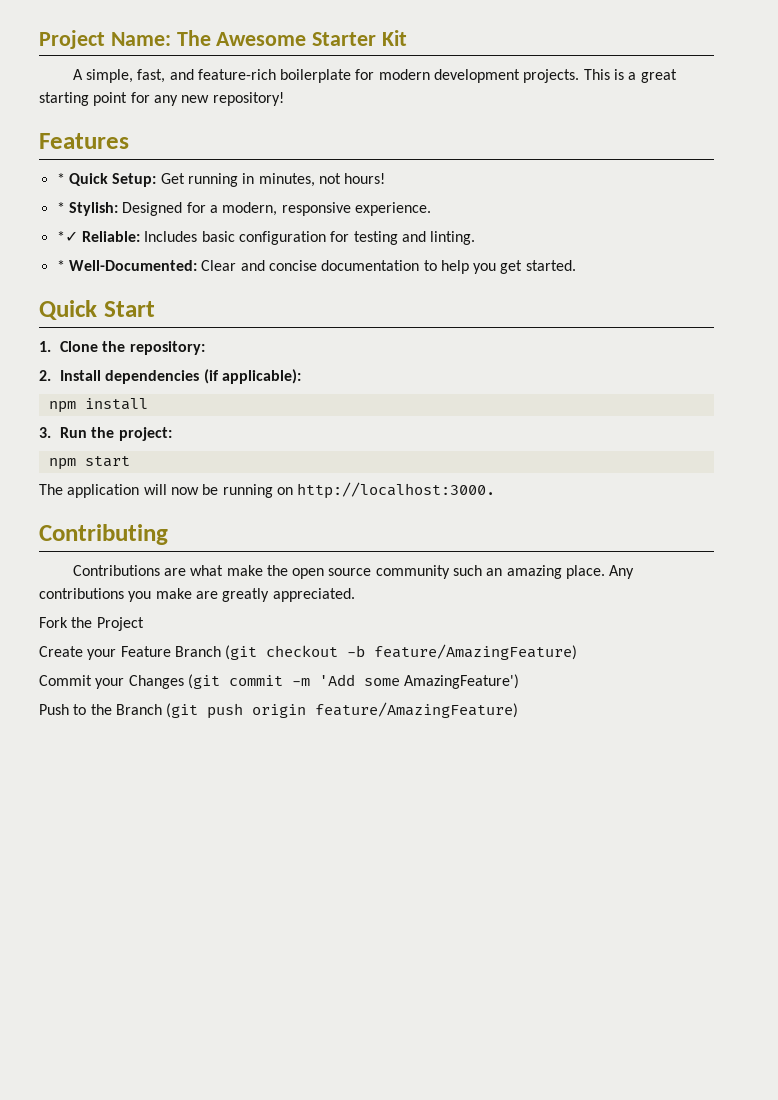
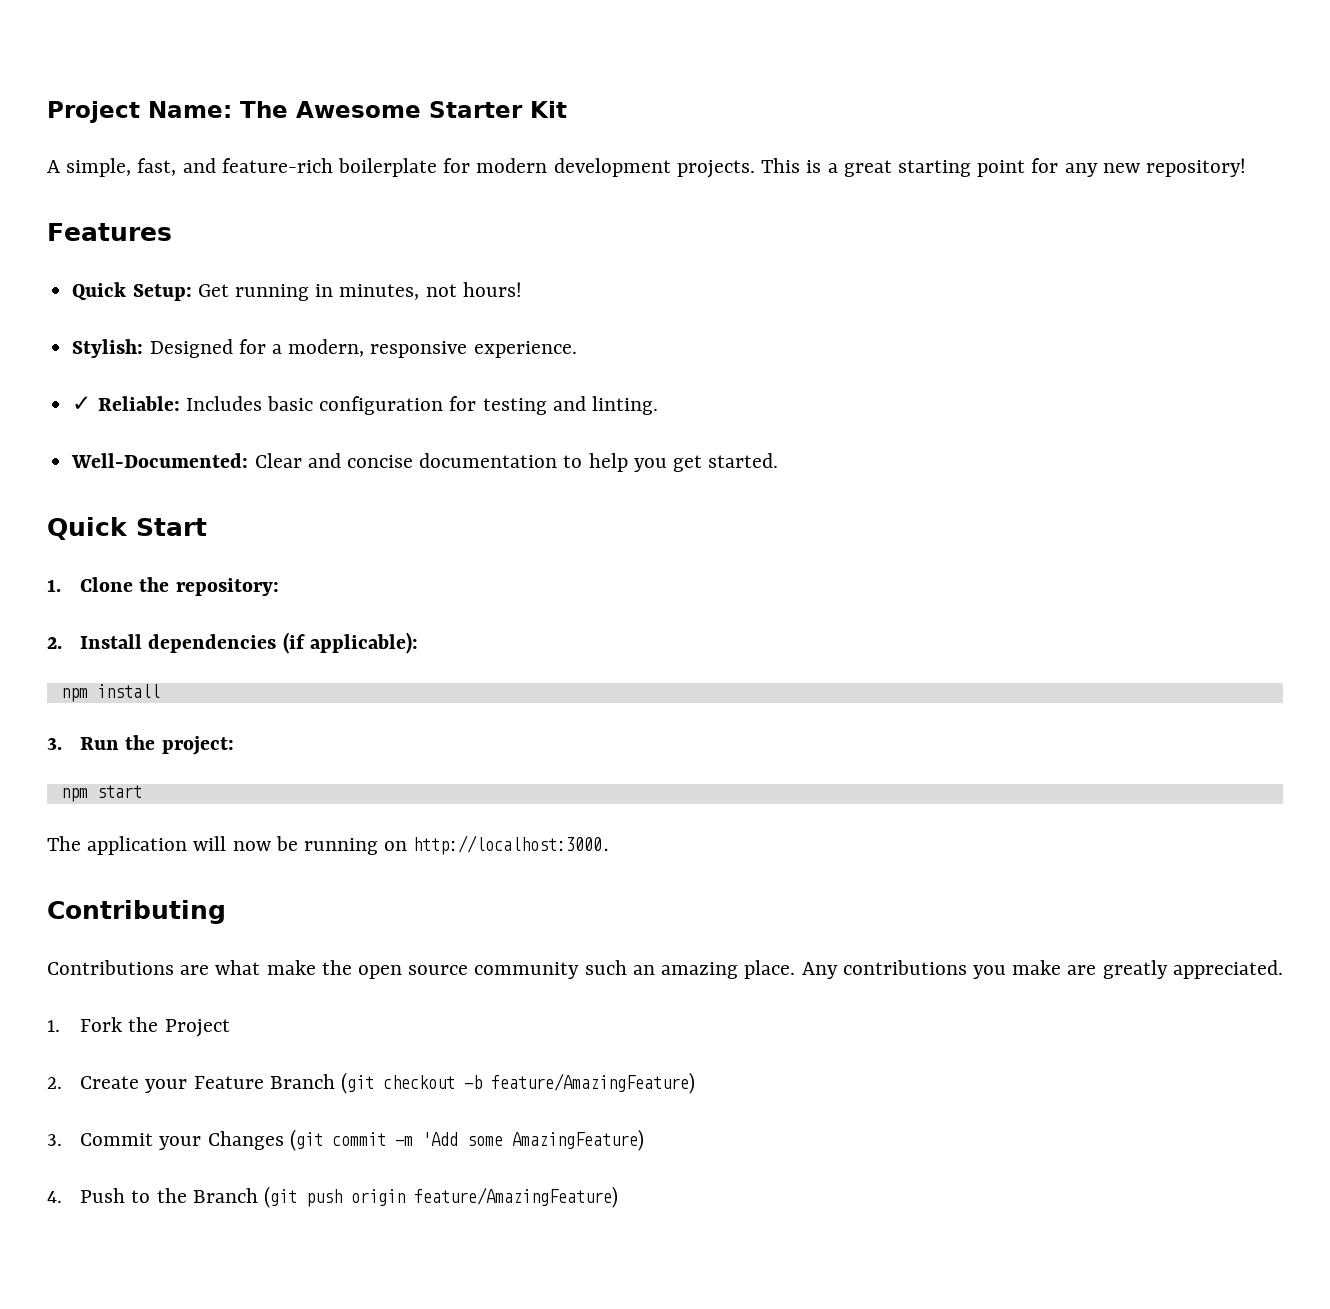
- * Quick Setup: Get running in minutes, not hours!
+ Quick Setup: Get running in minutes, not hours!
- * Stylish: Designed for a modern, responsive experience.
+ Stylish: Designed for a modern, responsive experience.
- *✓ Reliable: Includes basic configuration for testing and linting.
+ ✓ Reliable: Includes basic configuration for testing and linting.
- * Well-Documented: Clear and concise documentation to help you get started.
+ Well-Documented: Clear and concise documentation to help you get started.
- Fork the Project
+ 1. Fork the Project
- Create your Feature Branch (git checkout -b feature/AmazingFeature)
+ 2. Create your Feature Branch (git checkout -b feature/AmazingFeature)
- Commit your Changes (git commit -m 'Add some AmazingFeature')
- Push to the Branch (git push origin feature/AmazingFeature)
+ 3. Commit your Changes (git commit -m 'Add some AmazingFeature)
+ 4. Push to the Branch (git push origin feature/AmazingFeature)

